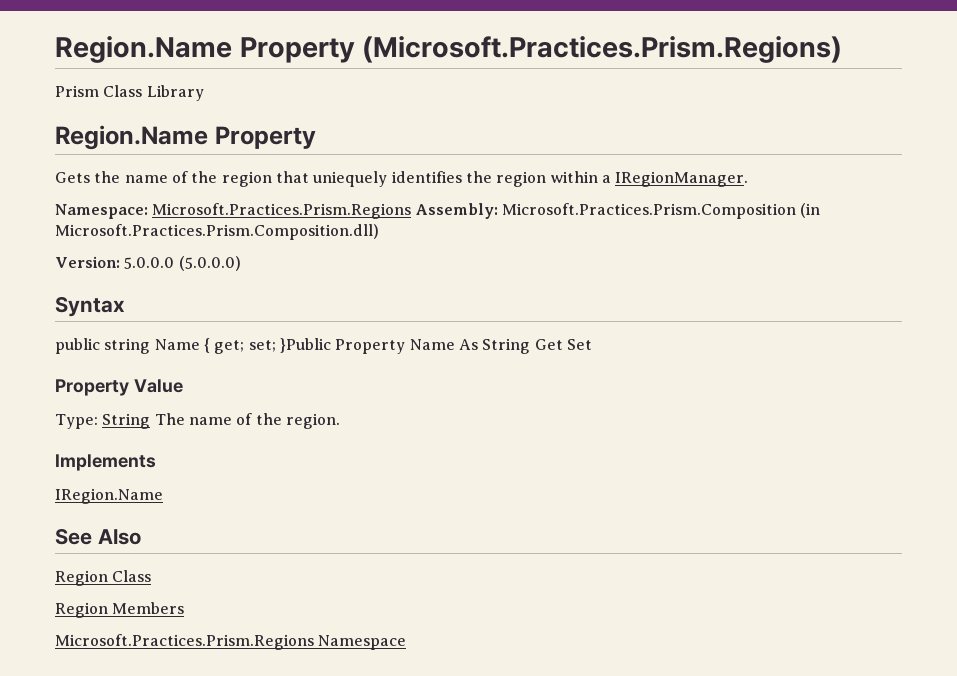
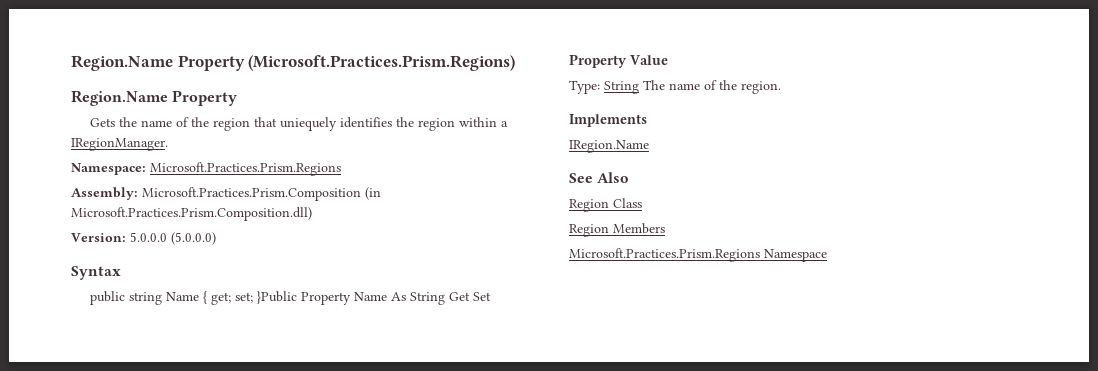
- Prism Class Library
- Namespace: Microsoft.Practices.Prism.Regions Assembly: Microsoft.Practices.Prism.Composition (in Microsoft.Practices.Prism.Composition.dll)
+ Namespace: Microsoft.Practices.Prism.Regions
+ Assembly: Microsoft.Practices.Prism.Composition (in Microsoft.Practices.Prism.Composition.dll)

